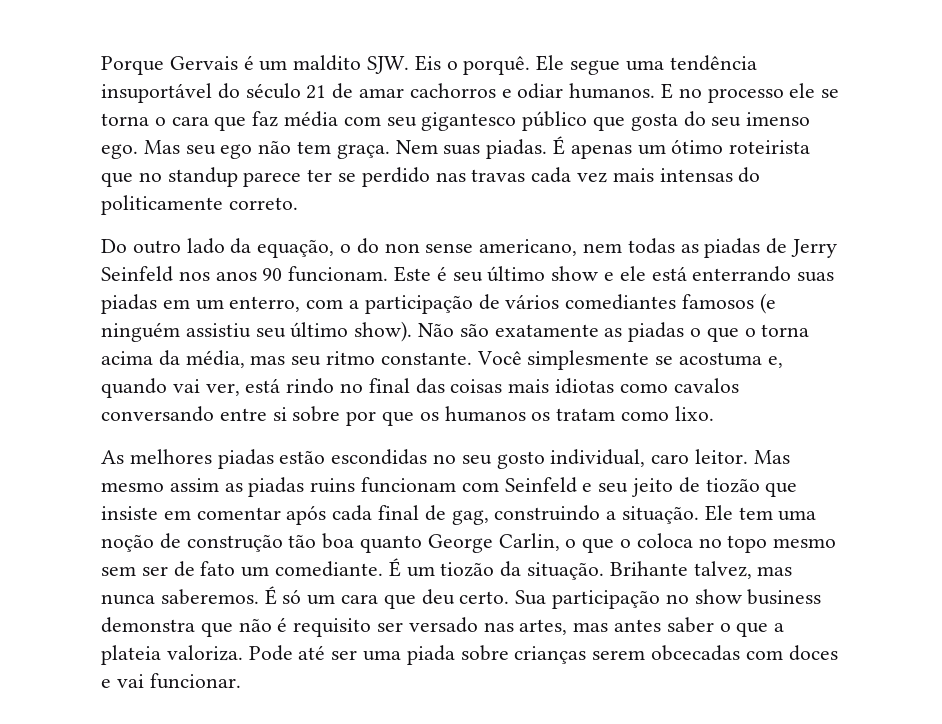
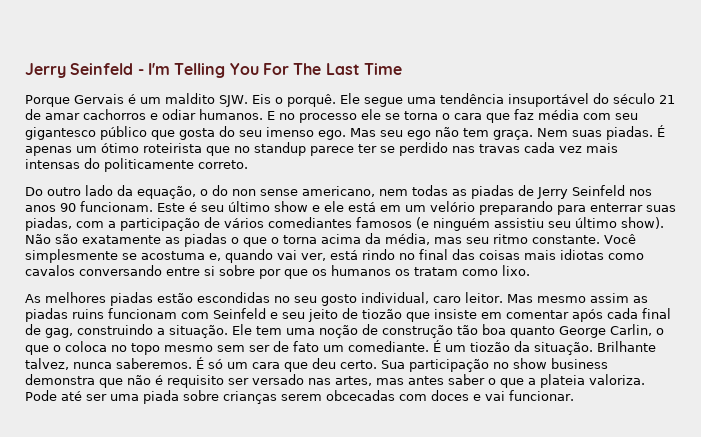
+ Jerry Seinfeld - I'm Telling You For The Last Time
- Este é seu último show e ele está enterrando suas piadas em um enterro, com a participação de vários comediantes famosos (e ninguém assistiu seu último show).
+ Este é seu último show e ele está em um velório preparando para enterrar suas piadas, com a participação de vários comediantes famosos (e ninguém assistiu seu último show).
- Brihante talvez, mas nunca saberemos.
+ Brilhante talvez, nunca saberemos.

